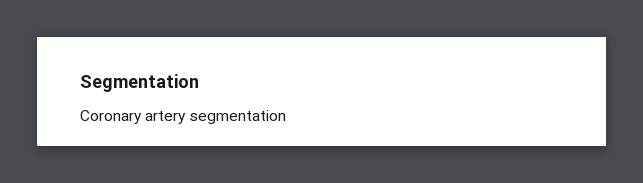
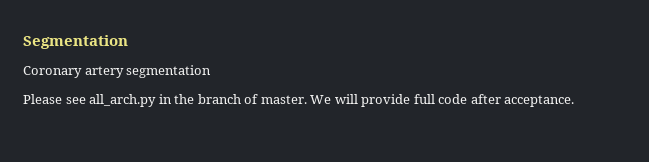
+ Please see all_arch.py in the branch of master. We will provide full code after acceptance.

